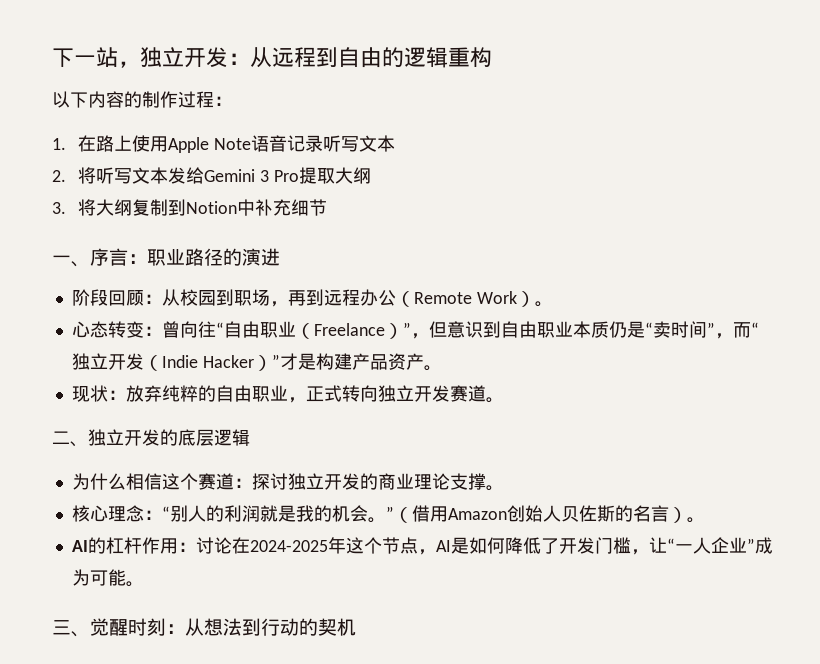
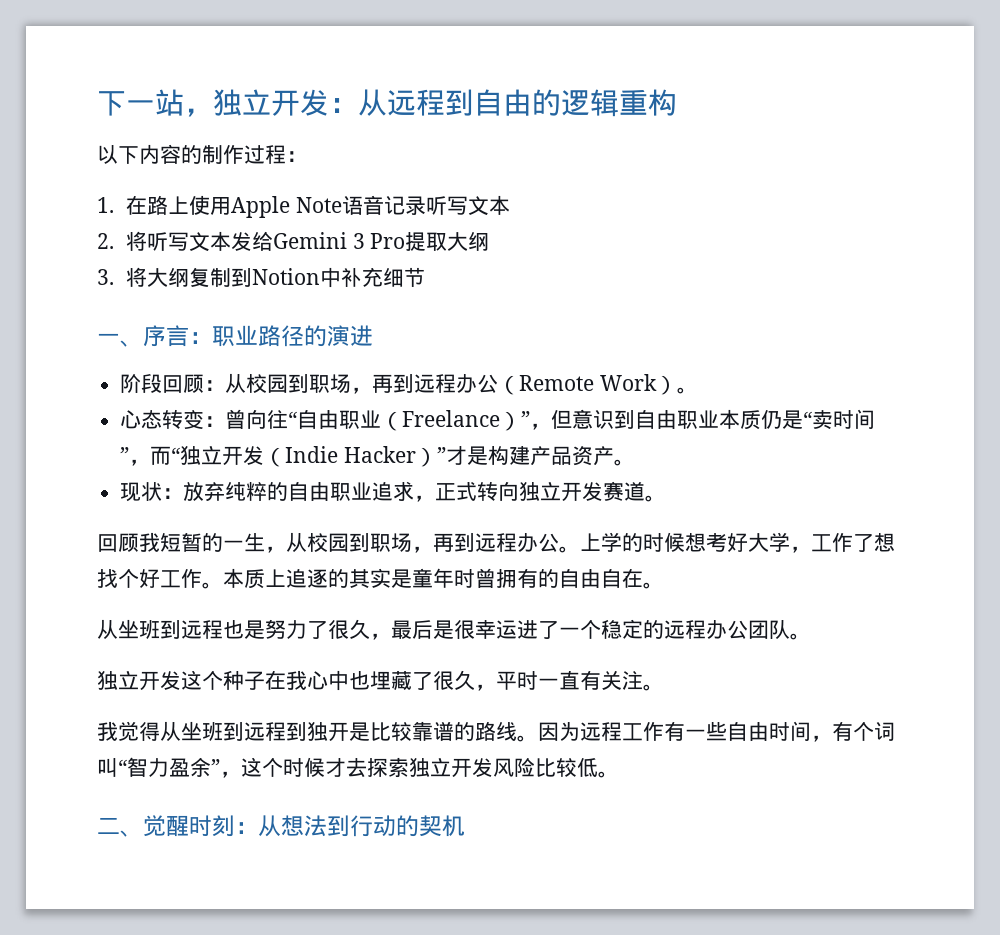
- 现状：放弃纯粹的自由职业，正式转向独立开发赛道。
+ 现状：放弃纯粹的自由职业追求，正式转向独立开发赛道。
- 二、独立开发的底层逻辑
- 为什么相信这个赛道：探讨独立开发的商业理论支撑。
- 核心理念：“别人的利润就是我的机会。”（借用Amazon创始人贝佐斯的名言）。
- AI的杠杆作用：讨论在2024-2025年这个节点，AI是如何降低了开发门槛，让“一人企业”成为可能。
- 三、觉醒时刻：从想法到行动的契机
+ 回顾我短暂的一生，从校园到职场，再到远程办公。上学的时候想考好大学，工作了想找个好工作。本质上追逐的其实是童年时曾拥有的自由自在。
+ 从坐班到远程也是努力了很久，最后是很幸运进了一个稳定的远程办公团队。
+ 独立开发这个种子在我心中也埋藏了很久，平时一直有关注。
+ 我觉得从坐班到远程到独开是比较靠谱的路线。因为远程工作有一些自由时间，有个词叫“智力盈余”，这个时候才去探索独立开发风险比较低。
+ 二、觉醒时刻：从想法到行动的契机

